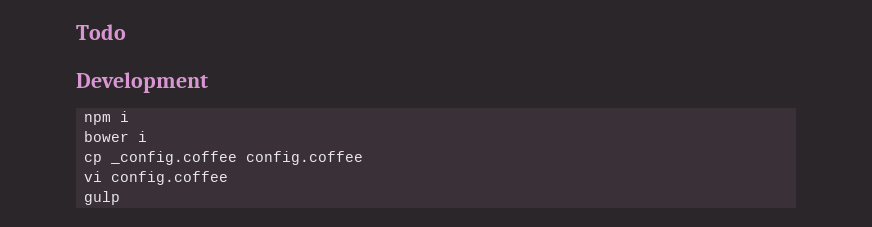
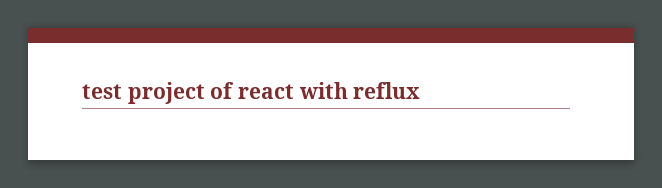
- Todo
- Development
- npm i
- bower i
- cp _config.coffee config.coffee
- vi config.coffee
- gulp
+ test project of react with reflux

